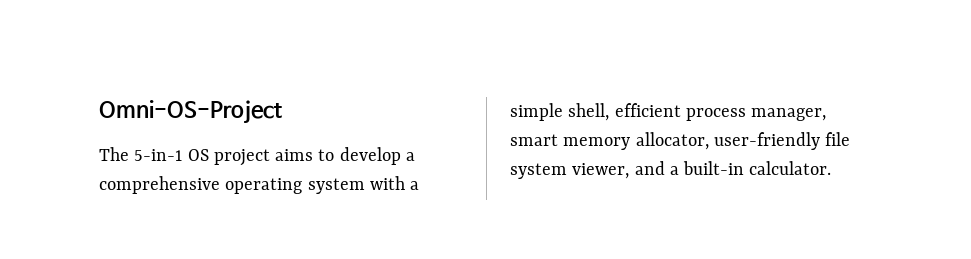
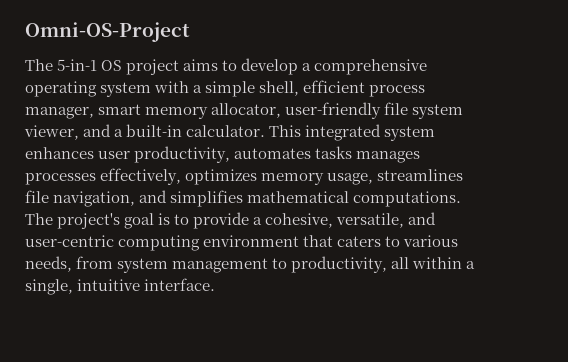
+ This integrated system enhances user productivity, automates tasks manages processes effectively, optimizes memory usage, streamlines file navigation, and simplifies mathematical computations. The project's goal is to provide a cohesive, versatile, and user-centric computing environment that caters to various needs, from system management to productivity, all within a single, intuitive interface.

